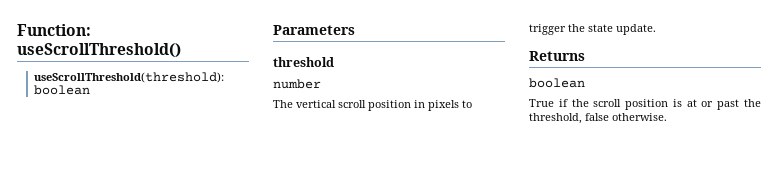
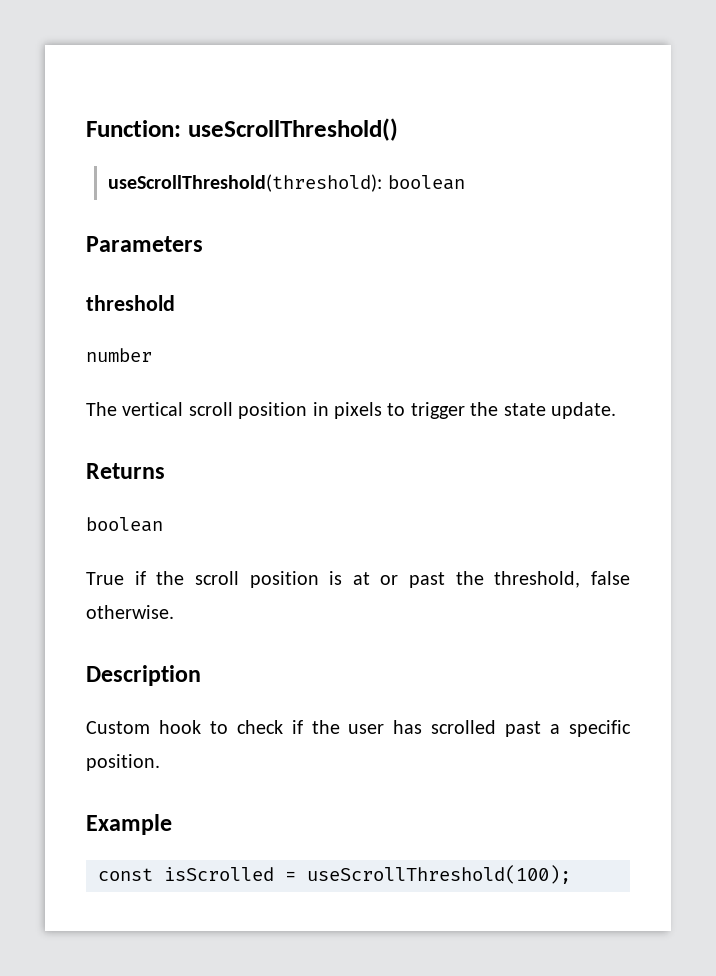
+ Description
+ Custom hook to check if the user has scrolled past a specific position.
+ Example
+ const isScrolled = useScrollThreshold(100);

